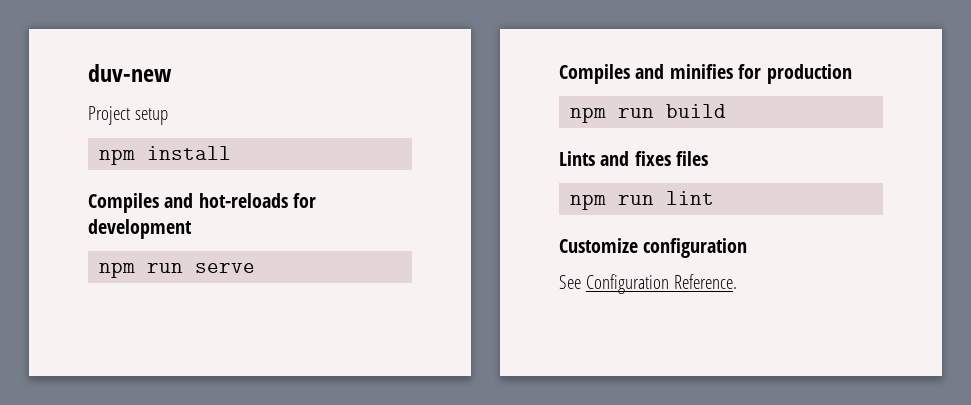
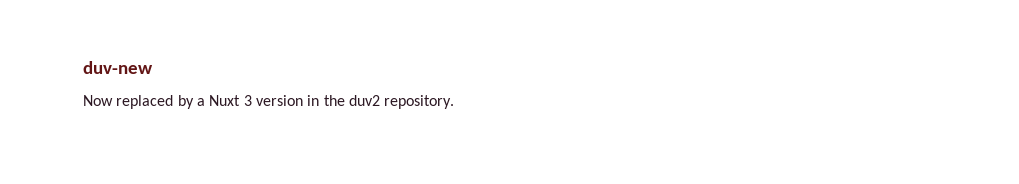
- Project setup
- npm install
- Compiles and hot-reloads for development
- npm run serve
- Compiles and minifies for production
- npm run build
- Lints and fixes files
- npm run lint
- Customize configuration
- See Configuration Reference.
+ Now replaced by a Nuxt 3 version in the duv2 repository.

